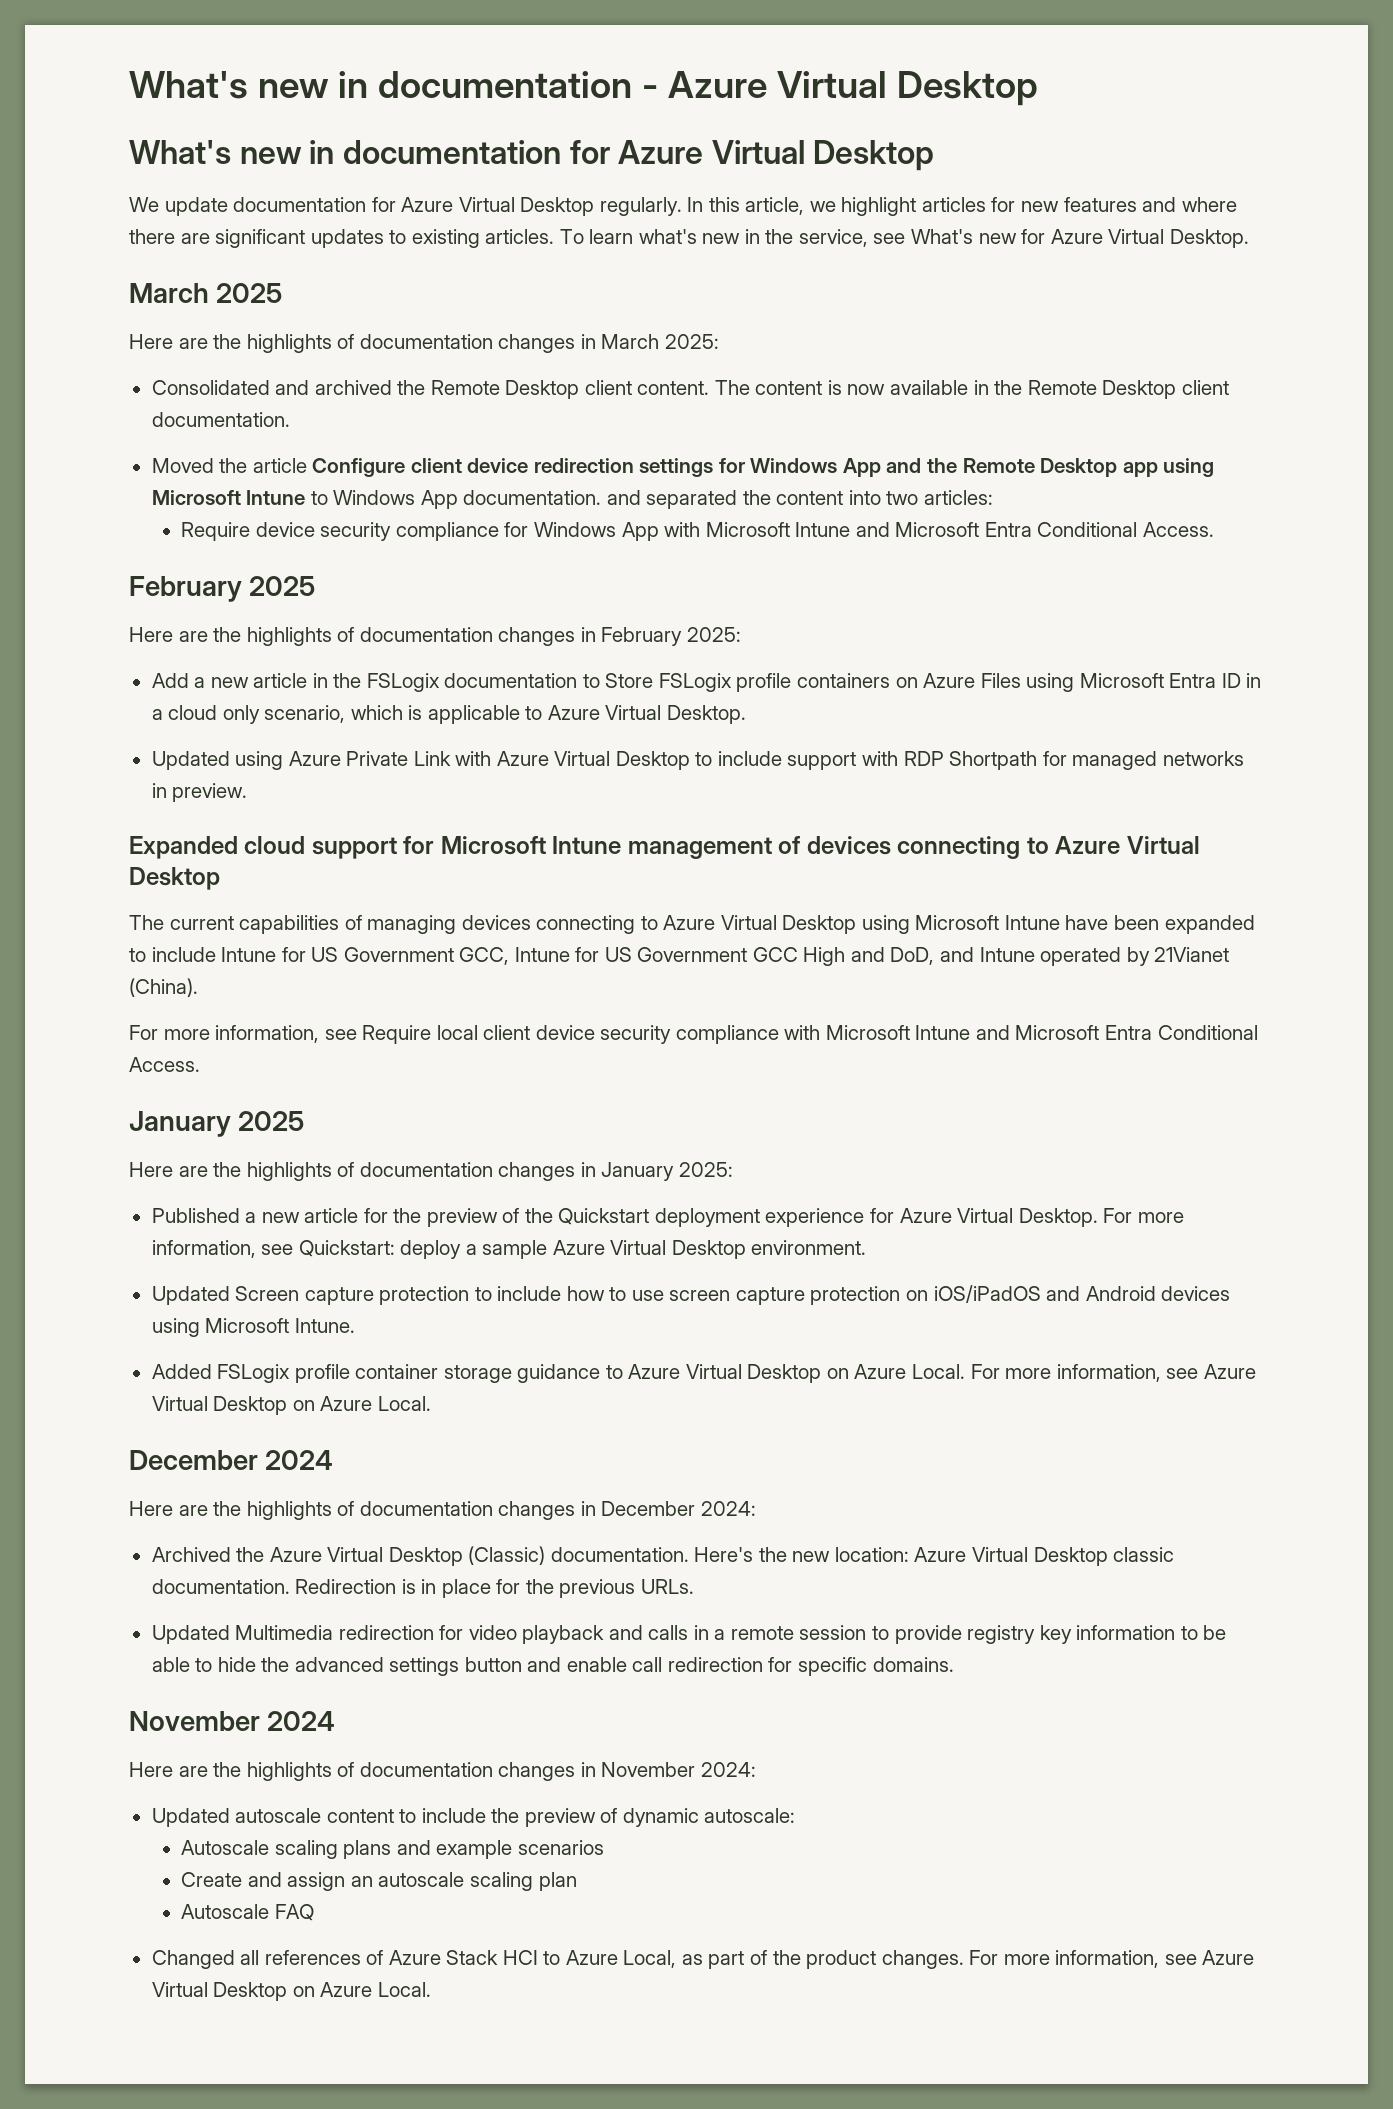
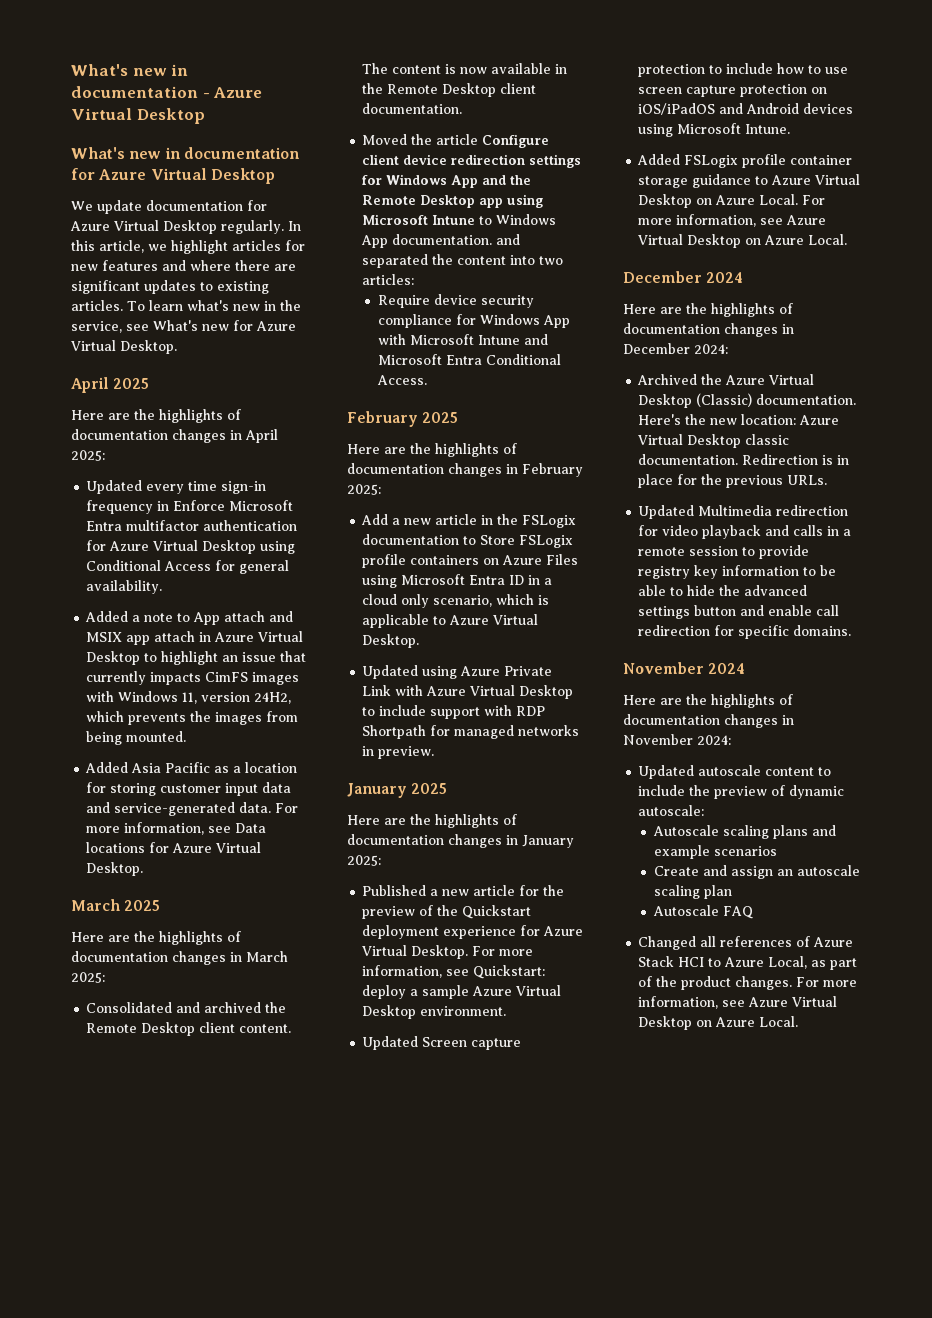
+ April 2025
+ Here are the highlights of documentation changes in April 2025:
+ Updated every time sign-in frequency in Enforce Microsoft Entra multifactor authentication for Azure Virtual Desktop using Conditional Access for general availability.
+ Added a note to App attach and MSIX app attach in Azure Virtual Desktop to highlight an issue that currently impacts CimFS images with Windows 11, version 24H2, which prevents the images from being mounted.
+ Added Asia Pacific as a location for storing customer input data and service-generated data. For more information, see Data locations for Azure Virtual Desktop.
- Expanded cloud support for Microsoft Intune management of devices connecting to Azure Virtual Desktop
- The current capabilities of managing devices connecting to Azure Virtual Desktop using Microsoft Intune have been expanded to include Intune for US Government GCC, Intune for US Government GCC High and DoD, and Intune operated by 21Vianet (China).
- For more information, see Require local client device security compliance with Microsoft Intune and Microsoft Entra Conditional Access.

